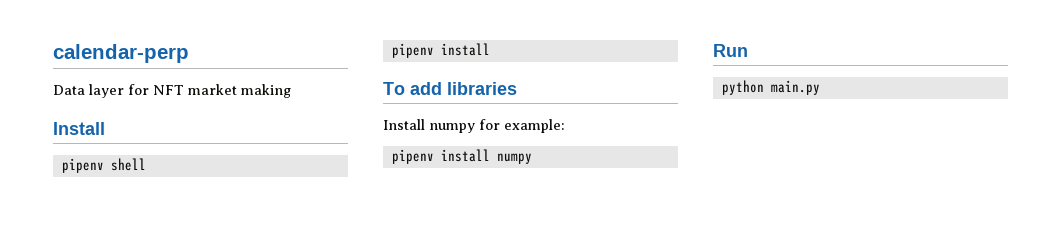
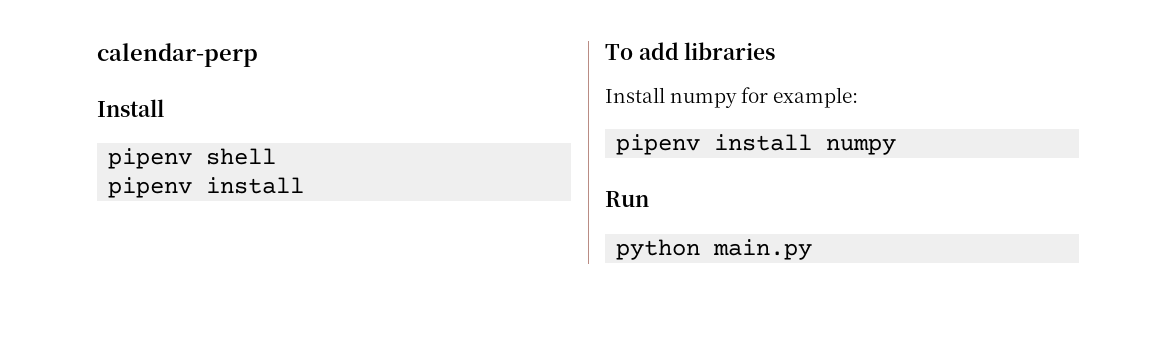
- Data layer for NFT market making

